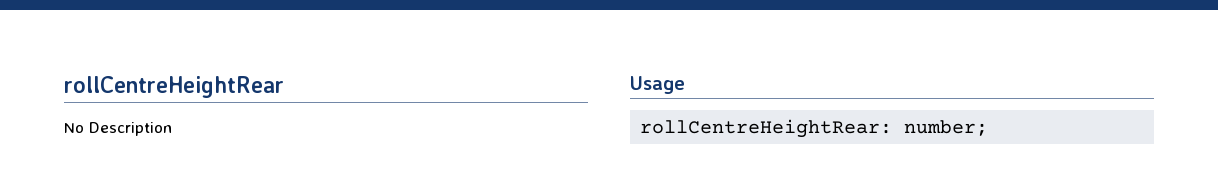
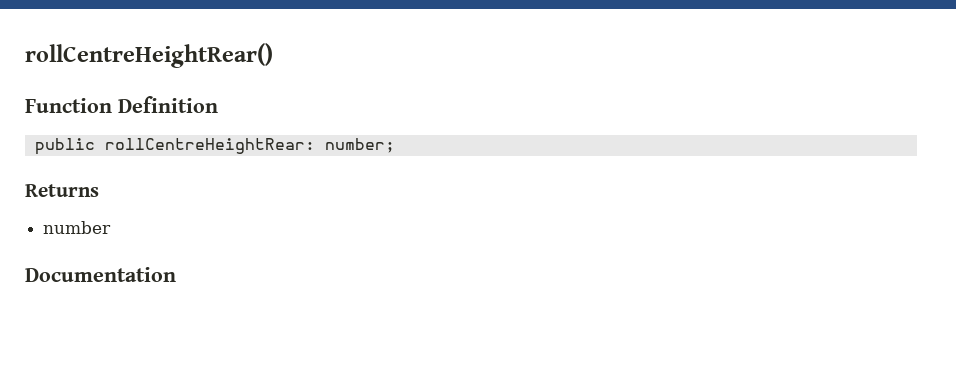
- rollCentreHeightRear
- No Description
- Usage
- rollCentreHeightRear: number;
+ rollCentreHeightRear()
+ Function Definition
+ public rollCentreHeightRear: number;
+ Returns
+ number
+ Documentation

